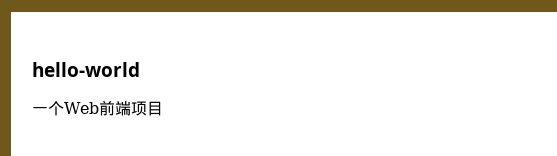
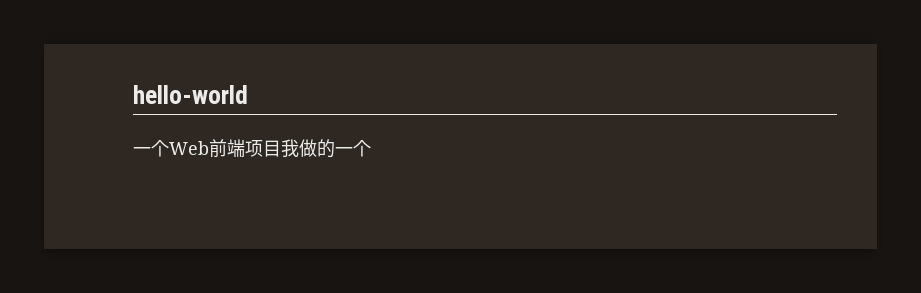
- 一个Web前端项目
+ 一个Web前端项目我做的一个

